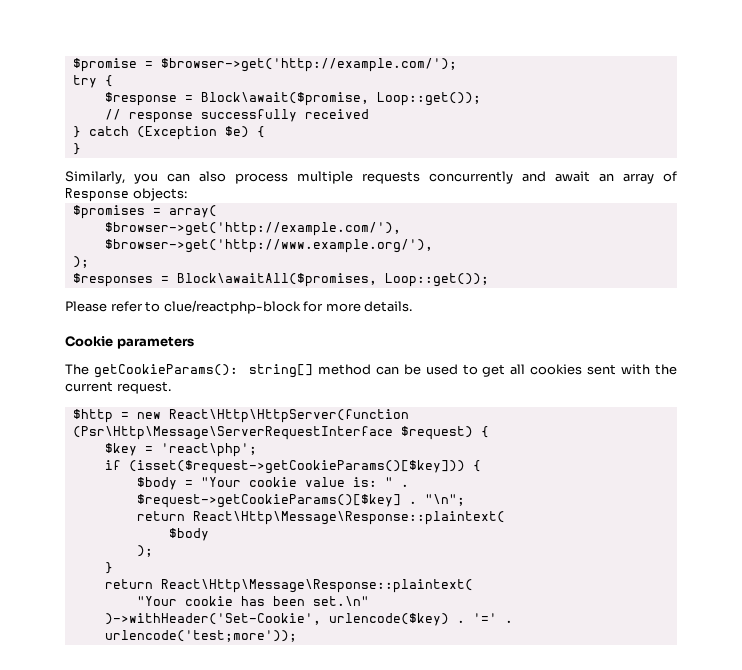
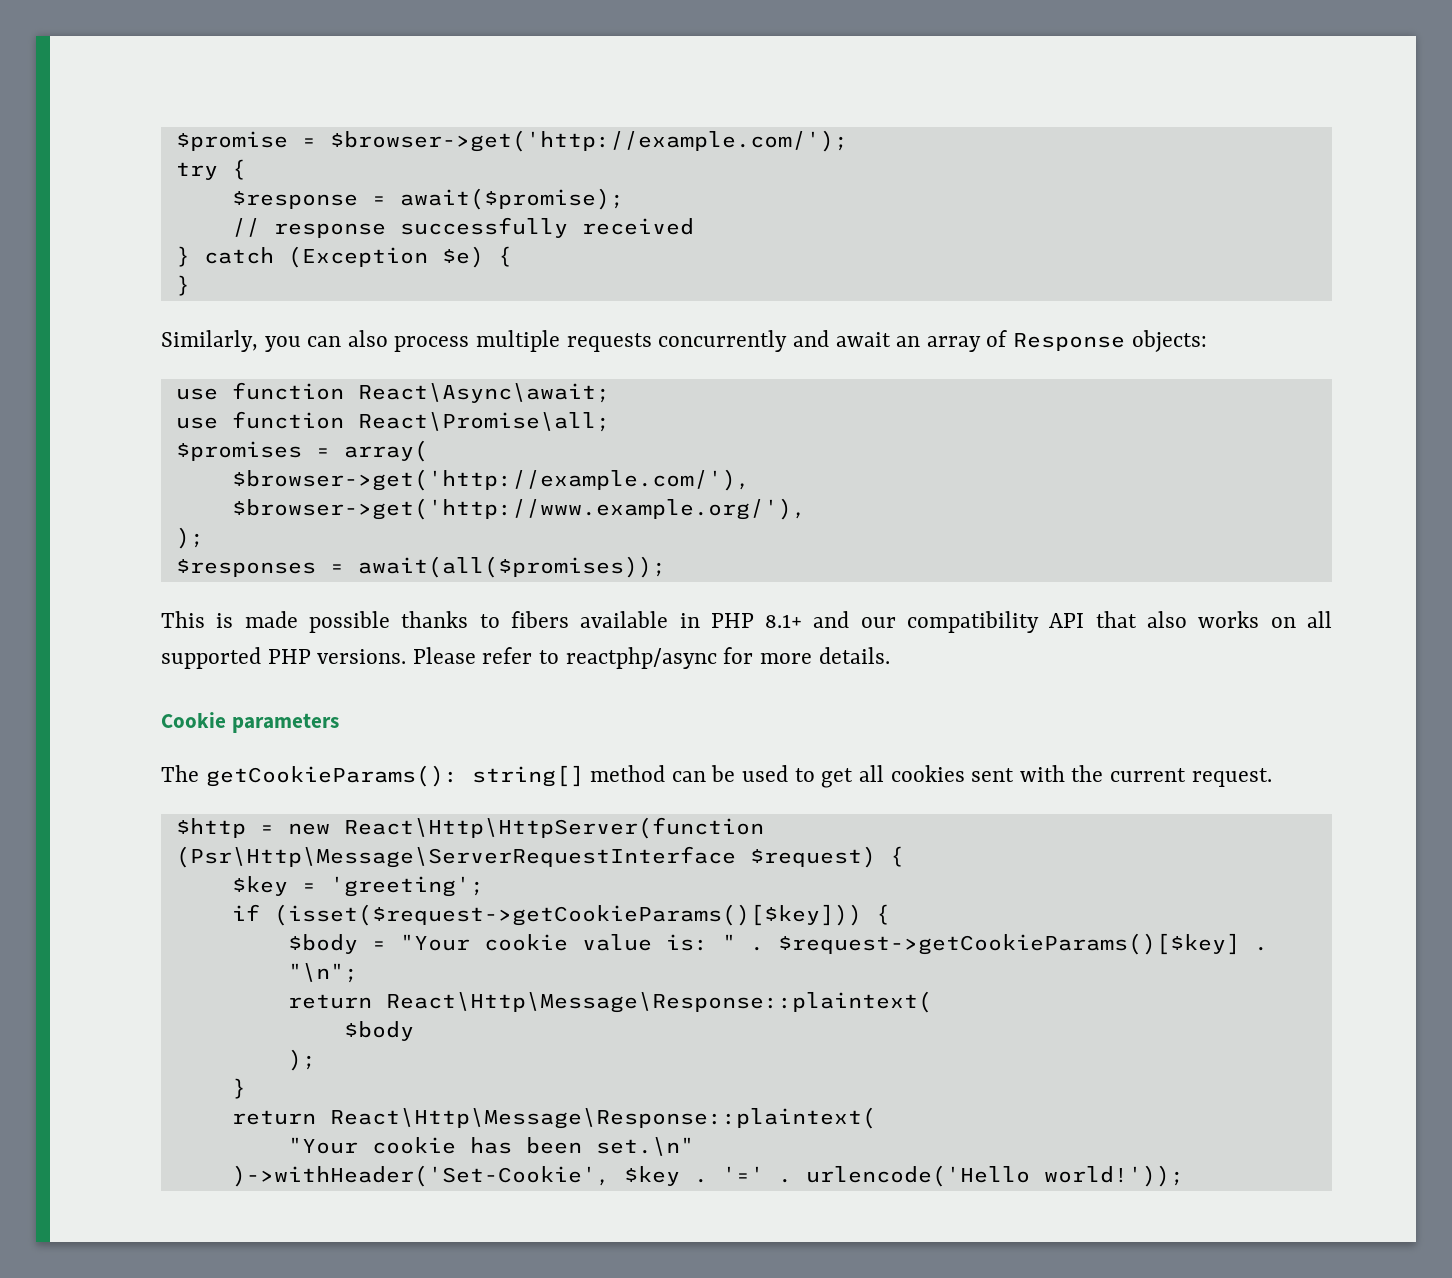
- $response = Block\await($promise, Loop::get());
+ $response = await($promise);
+ use function React\Async\await;
+ use function React\Promise\all;
- $responses = Block\awaitAll($promises, Loop::get());
- Please refer to clue/reactphp-block for more details.
+ $responses = await(all($promises));
+ This is made possible thanks to fibers available in PHP 8.1+ and our compatibility API that also works on all supported PHP versions. Please refer to reactphp/async for more details.
- $key = 'react\php';
+ $key = 'greeting';
- )->withHeader('Set-Cookie', urlencode($key) .
+ )->withHeader('Set-Cookie', $key .
- '=' . urlencode('test;more'));
+ '=' . urlencode('Hello world!'));

